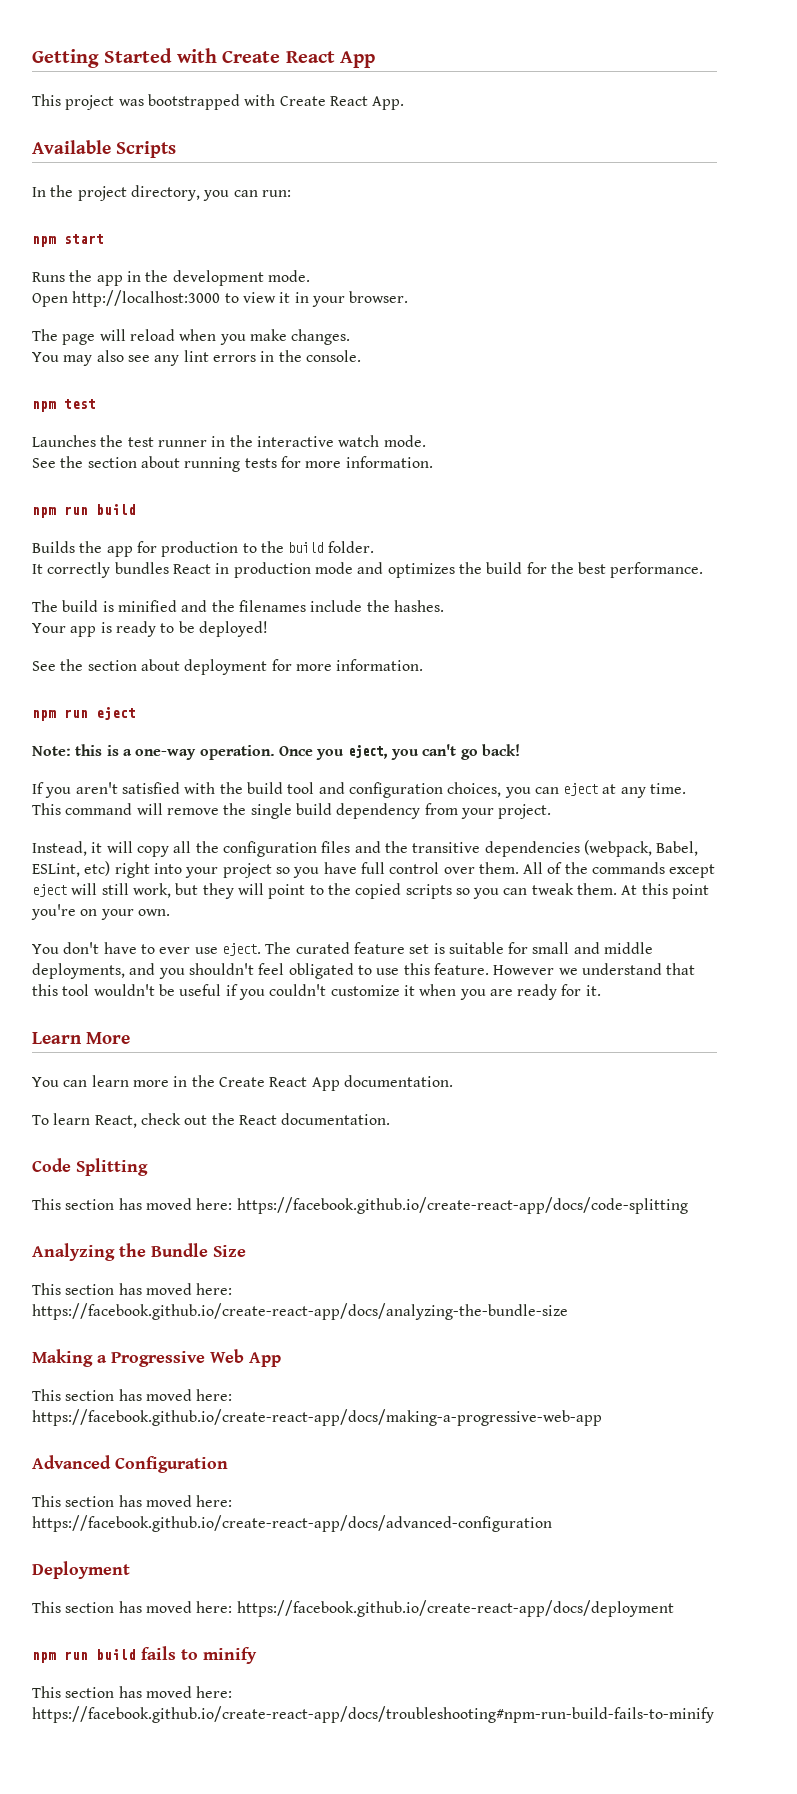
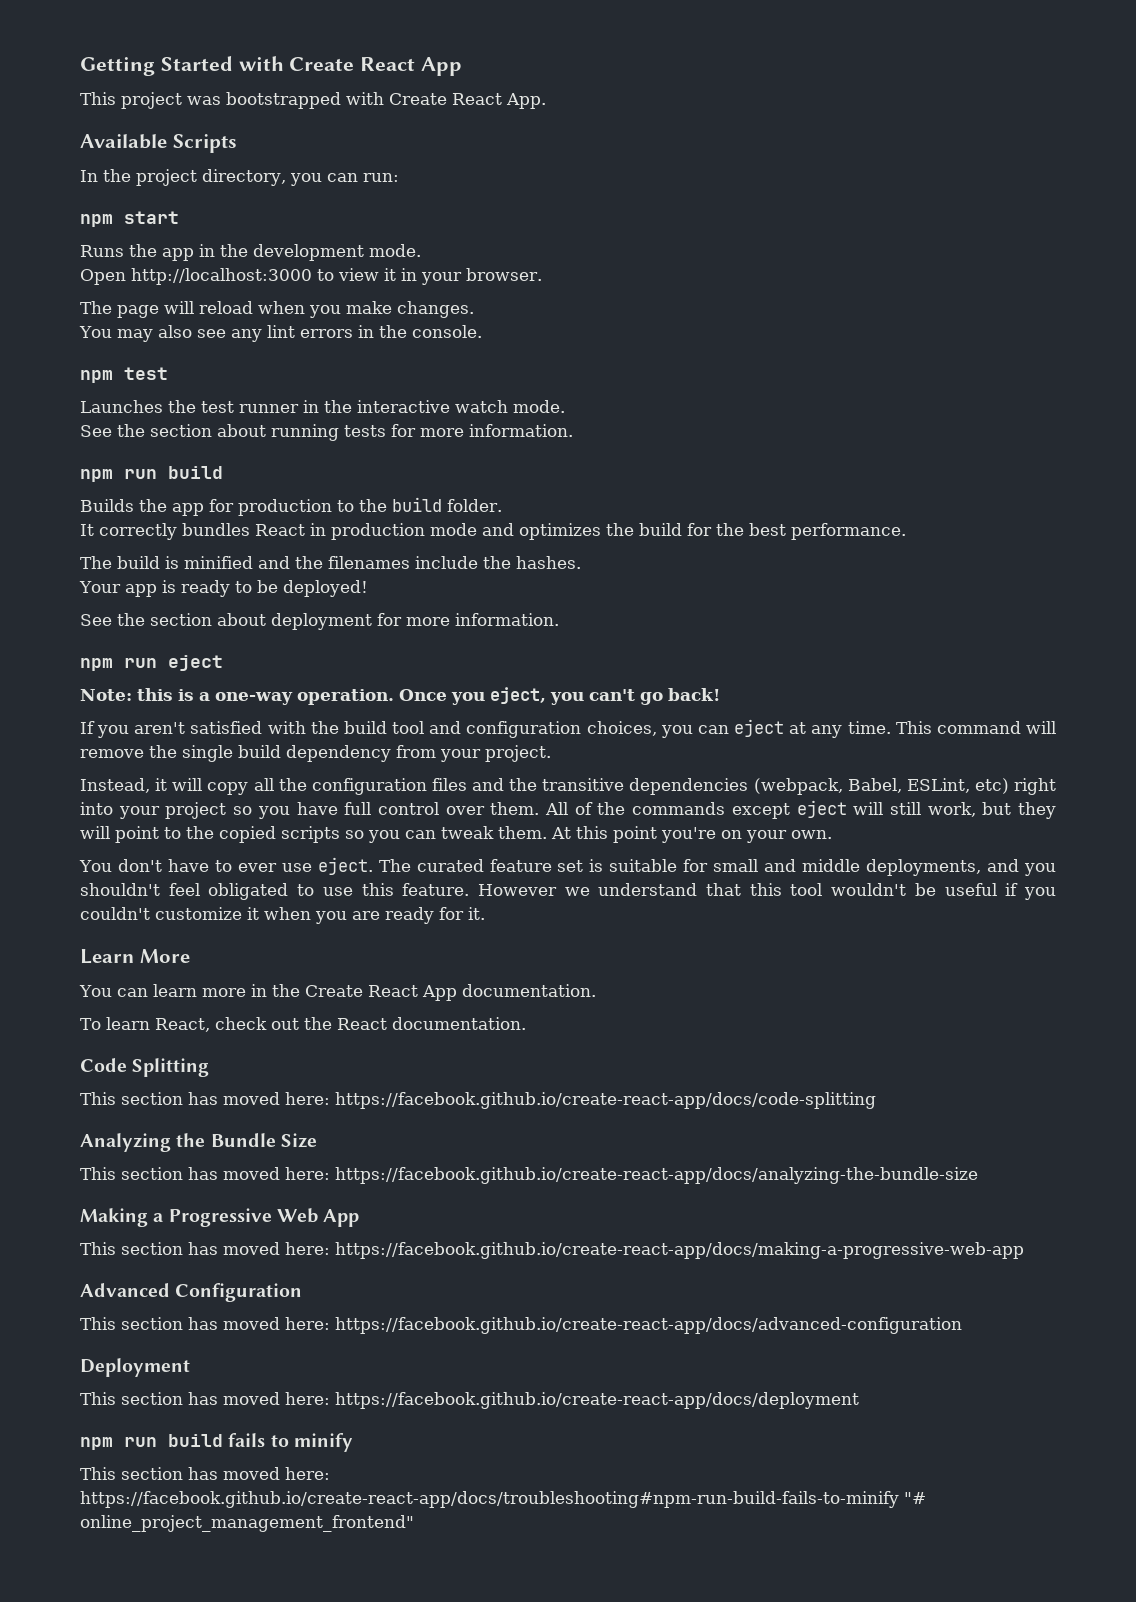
- This section has moved here: https://facebook.github.io/create-react-app/docs/troubleshooting#npm-run-build-fails-to-minify
+ This section has moved here: https://facebook.github.io/create-react-app/docs/troubleshooting#npm-run-build-fails-to-minify "# online_project_management_frontend"

